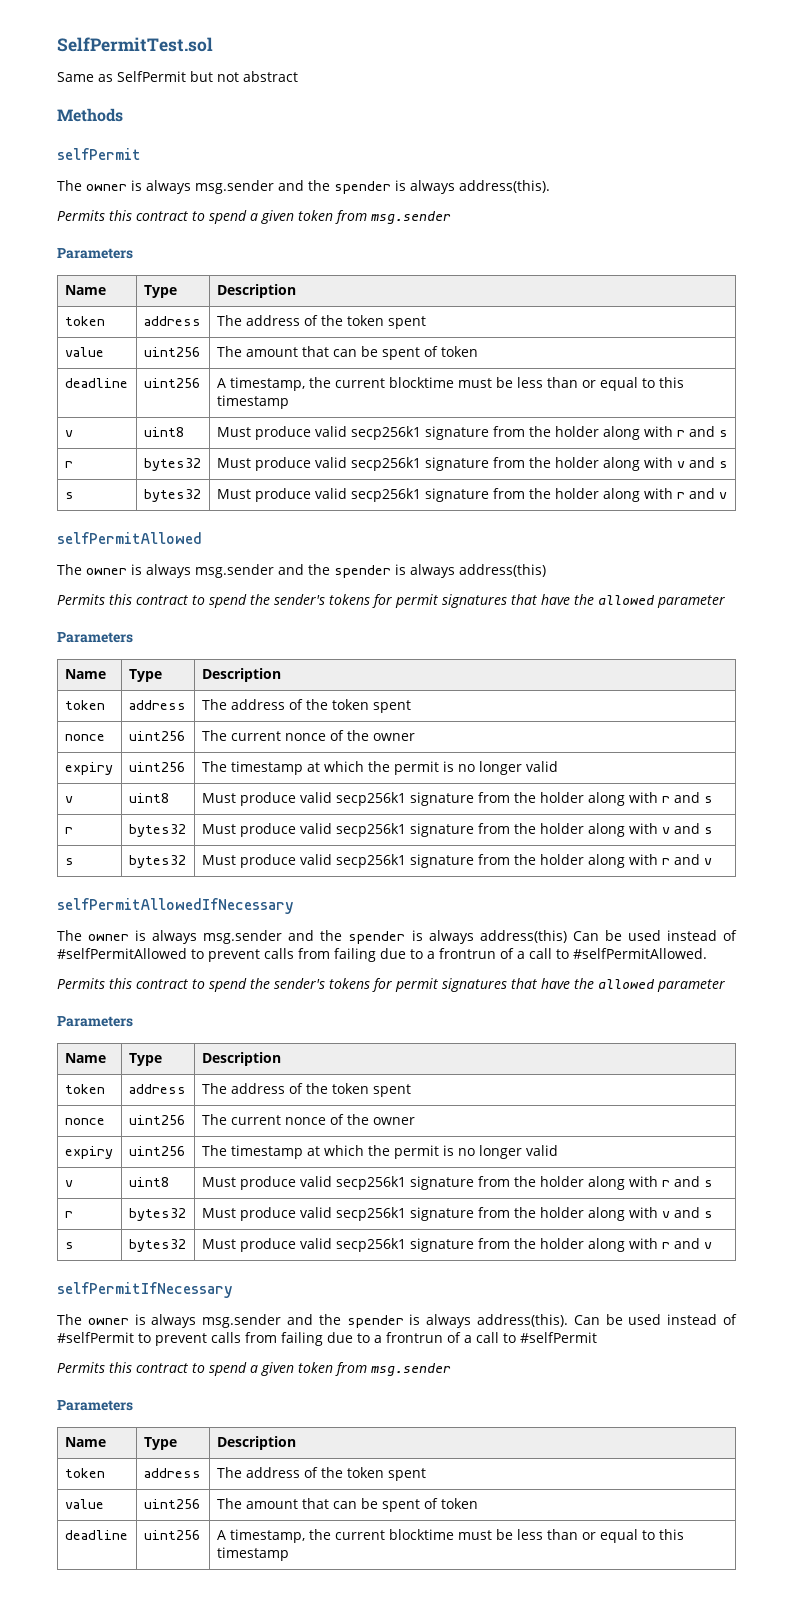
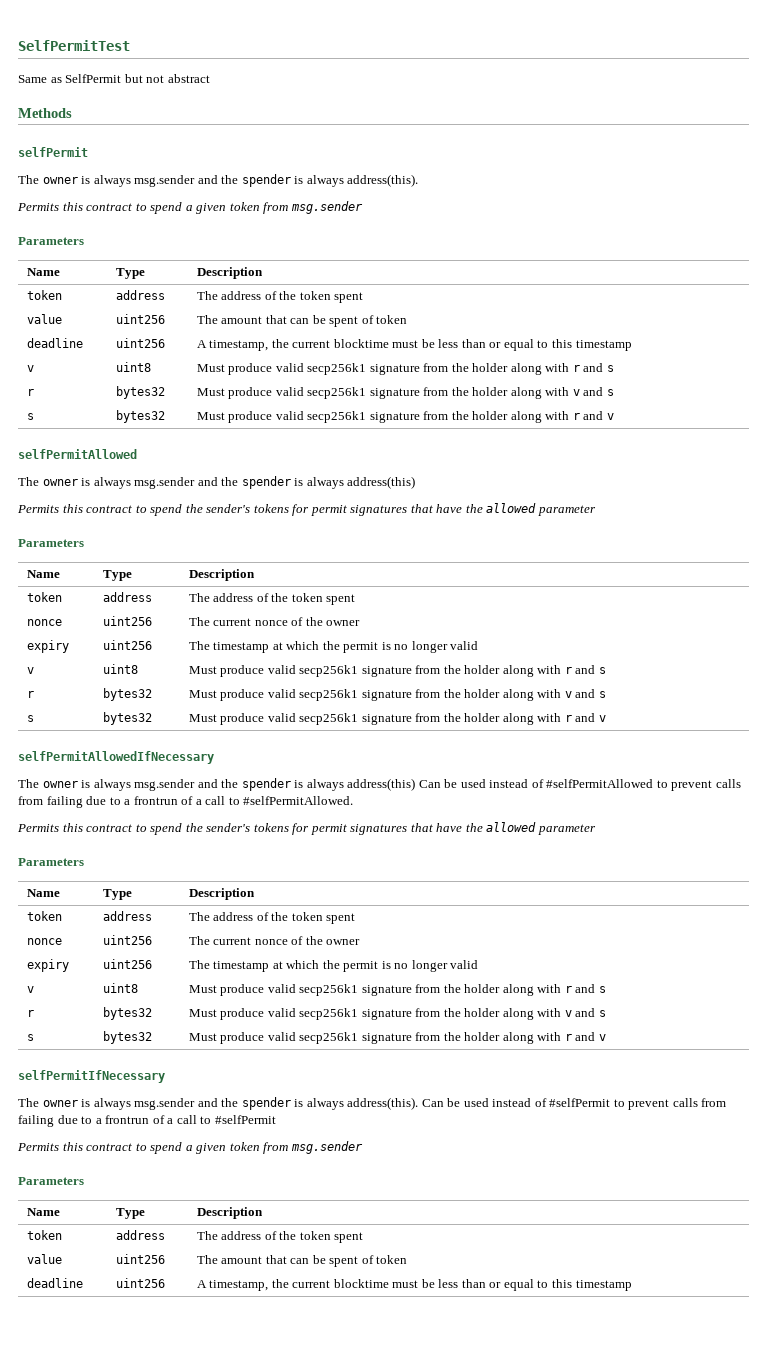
- SelfPermitTest.sol
+ SelfPermitTest

